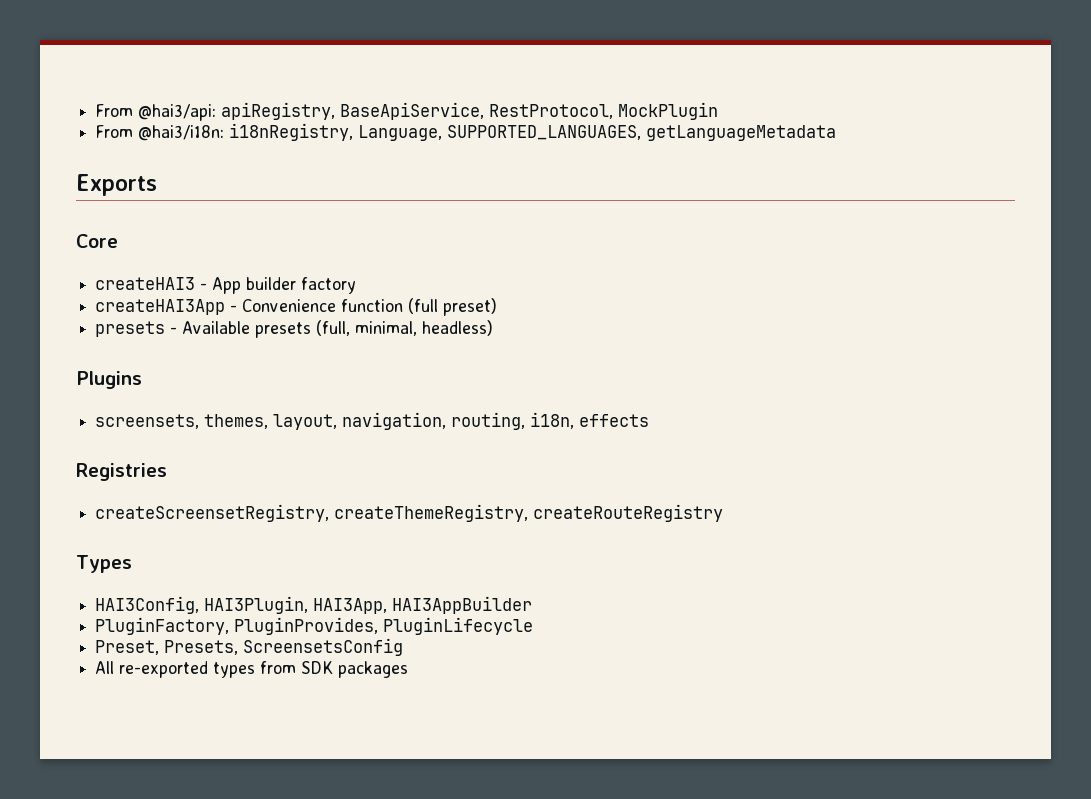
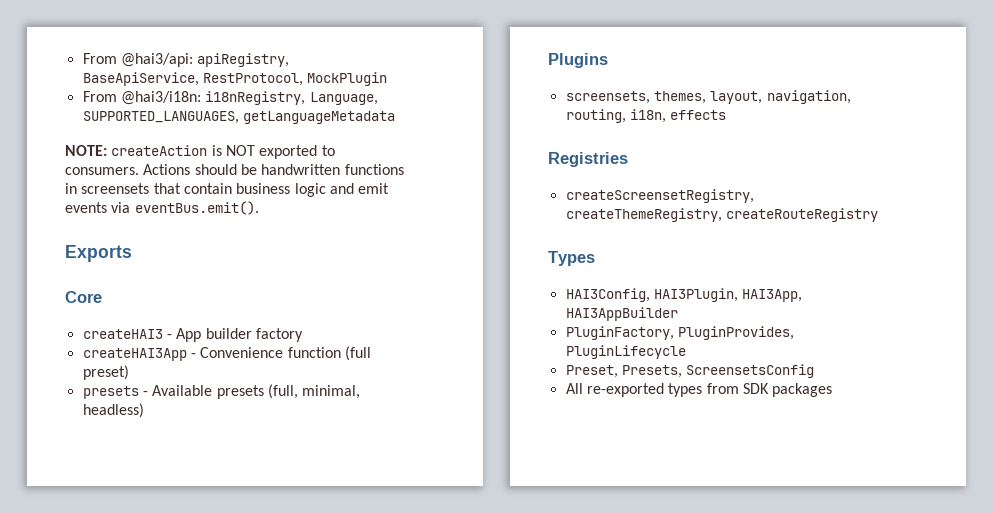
+ NOTE: createAction is NOT exported to consumers. Actions should be handwritten functions in screensets that contain business logic and emit events via eventBus.emit().

